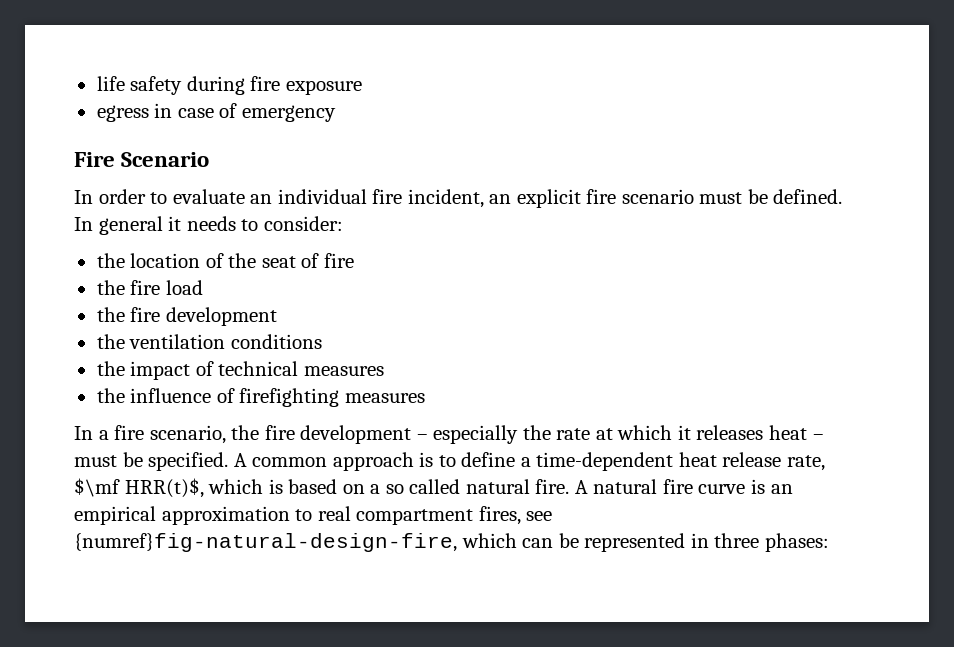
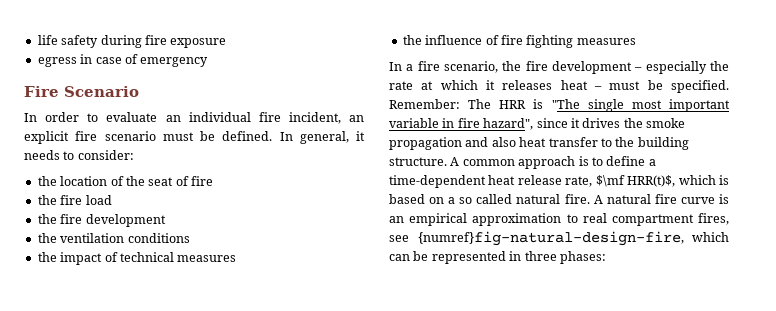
- In general it needs to consider:
+ In general, it needs to consider:
- the influence of firefighting measures
+ the influence of fire fighting measures
+ Remember: The HRR is "The single most important variable in fire hazard", since it drives the smoke propagation and also heat transfer to the building structure.

